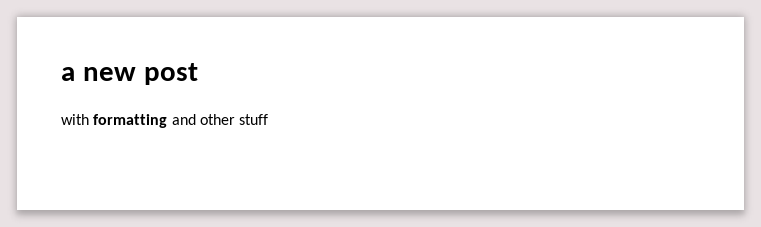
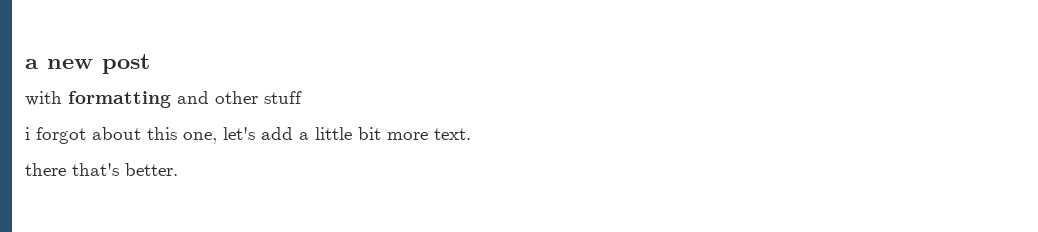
+ i forgot about this one, let's add a little bit more text.
+ there that's better.

